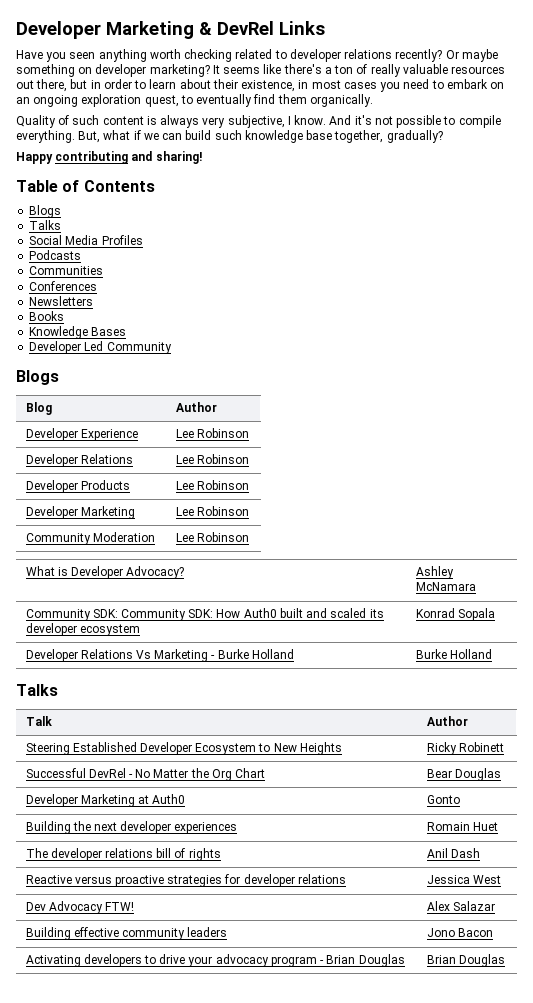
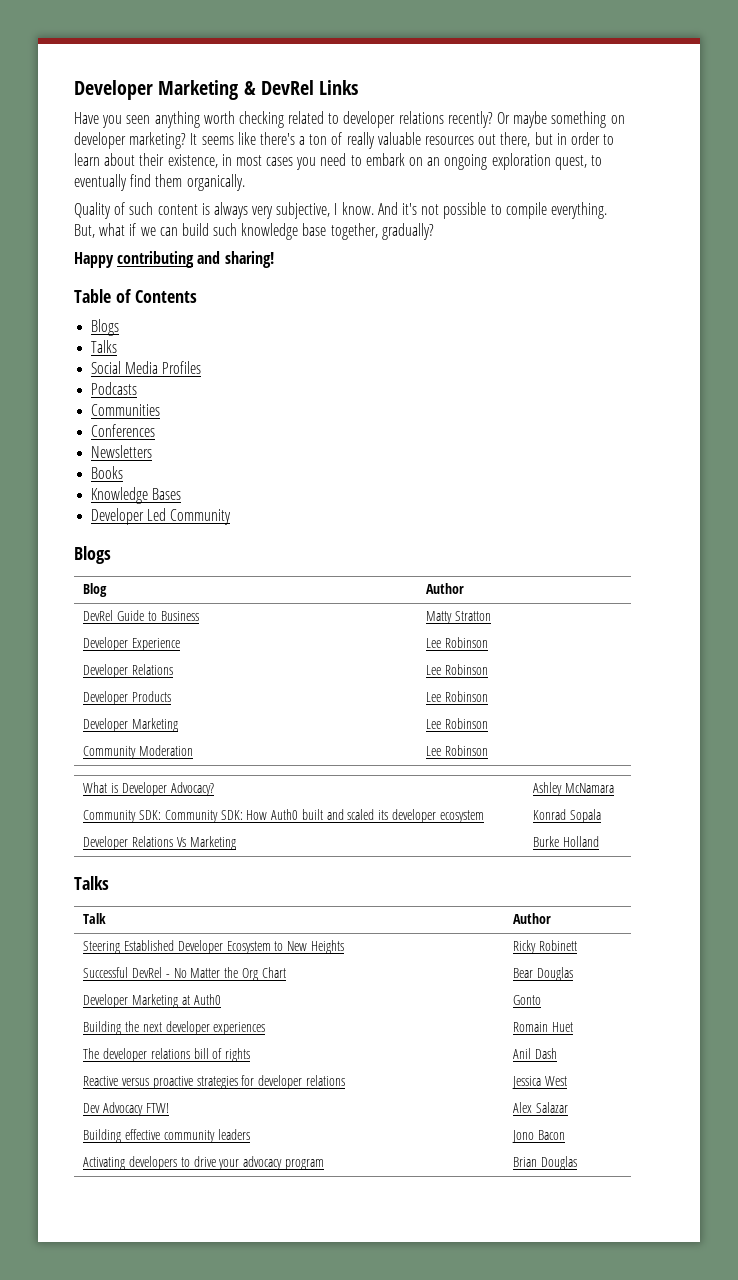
+ DevRel Guide to Business | Matty Stratton
- Developer Relations Vs Marketing - Burke Holland | Burke Holland
+ Developer Relations Vs Marketing | Burke Holland
- Activating developers to drive your advocacy program - Brian Douglas | Brian Douglas
+ Activating developers to drive your advocacy program | Brian Douglas

